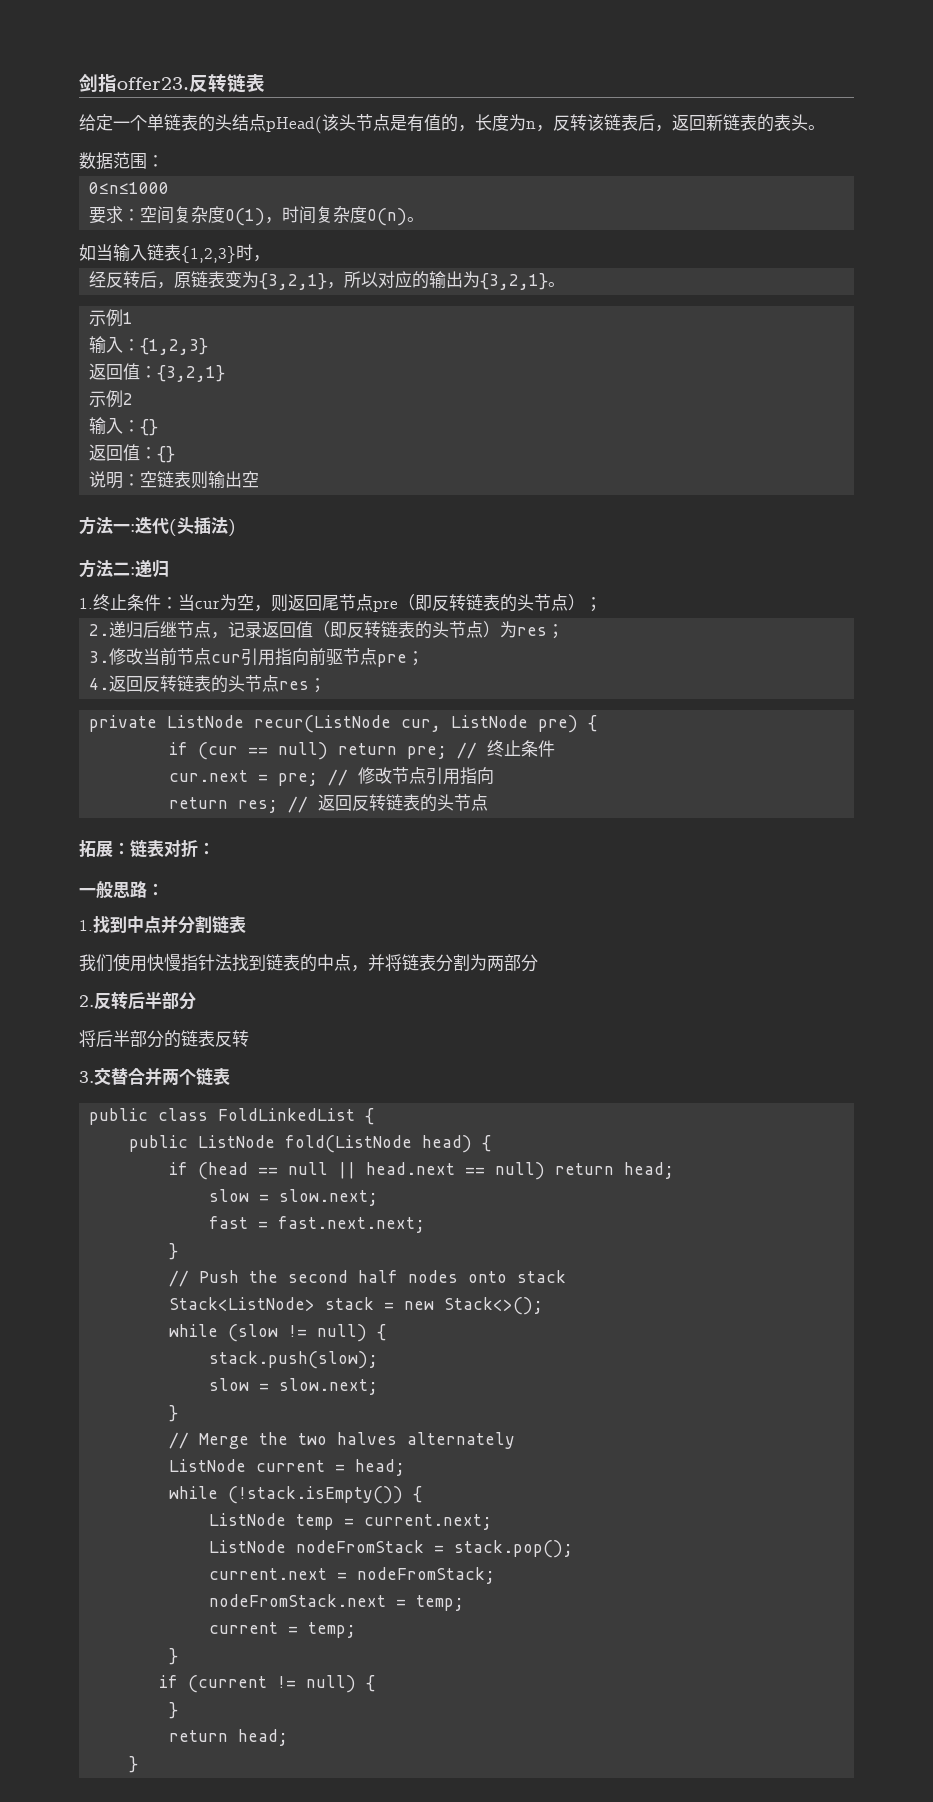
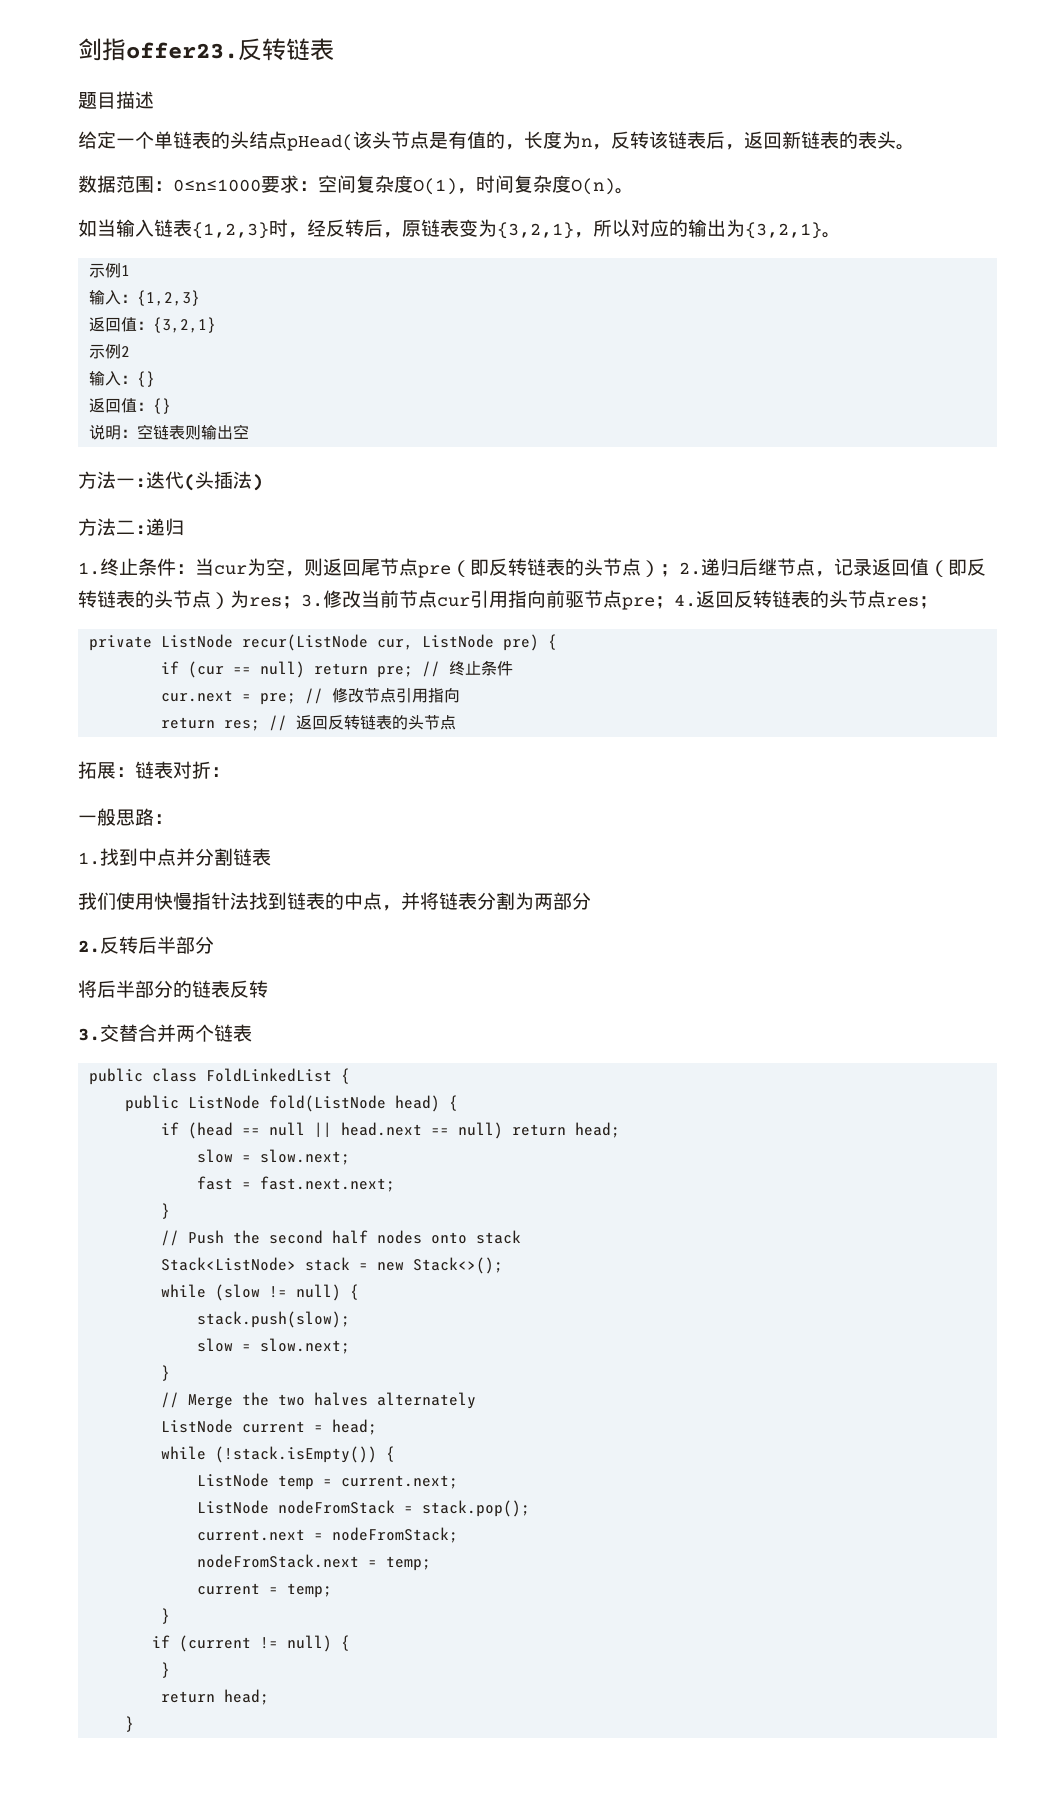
+ 题目描述
- 数据范围：
- 0≤n≤1000
- 要求：空间复杂度O(1)，时间复杂度O(n)。
+ 数据范围：0≤n≤1000要求：空间复杂度O(1)，时间复杂度O(n)。
- 如当输入链表{1,2,3}时，
- 经反转后，原链表变为{3,2,1}，所以对应的输出为{3,2,1}。
+ 如当输入链表{1,2,3}时，经反转后，原链表变为{3,2,1}，所以对应的输出为{3,2,1}。
- 1.终止条件：当cur为空，则返回尾节点pre（即反转链表的头节点）；
- 2.递归后继节点，记录返回值（即反转链表的头节点）为res；
- 3.修改当前节点cur引用指向前驱节点pre；
- 4.返回反转链表的头节点res；
+ 1.终止条件：当cur为空，则返回尾节点pre（即反转链表的头节点）；2.递归后继节点，记录返回值（即反转链表的头节点）为res；3.修改当前节点cur引用指向前驱节点pre；4.返回反转链表的头节点res；

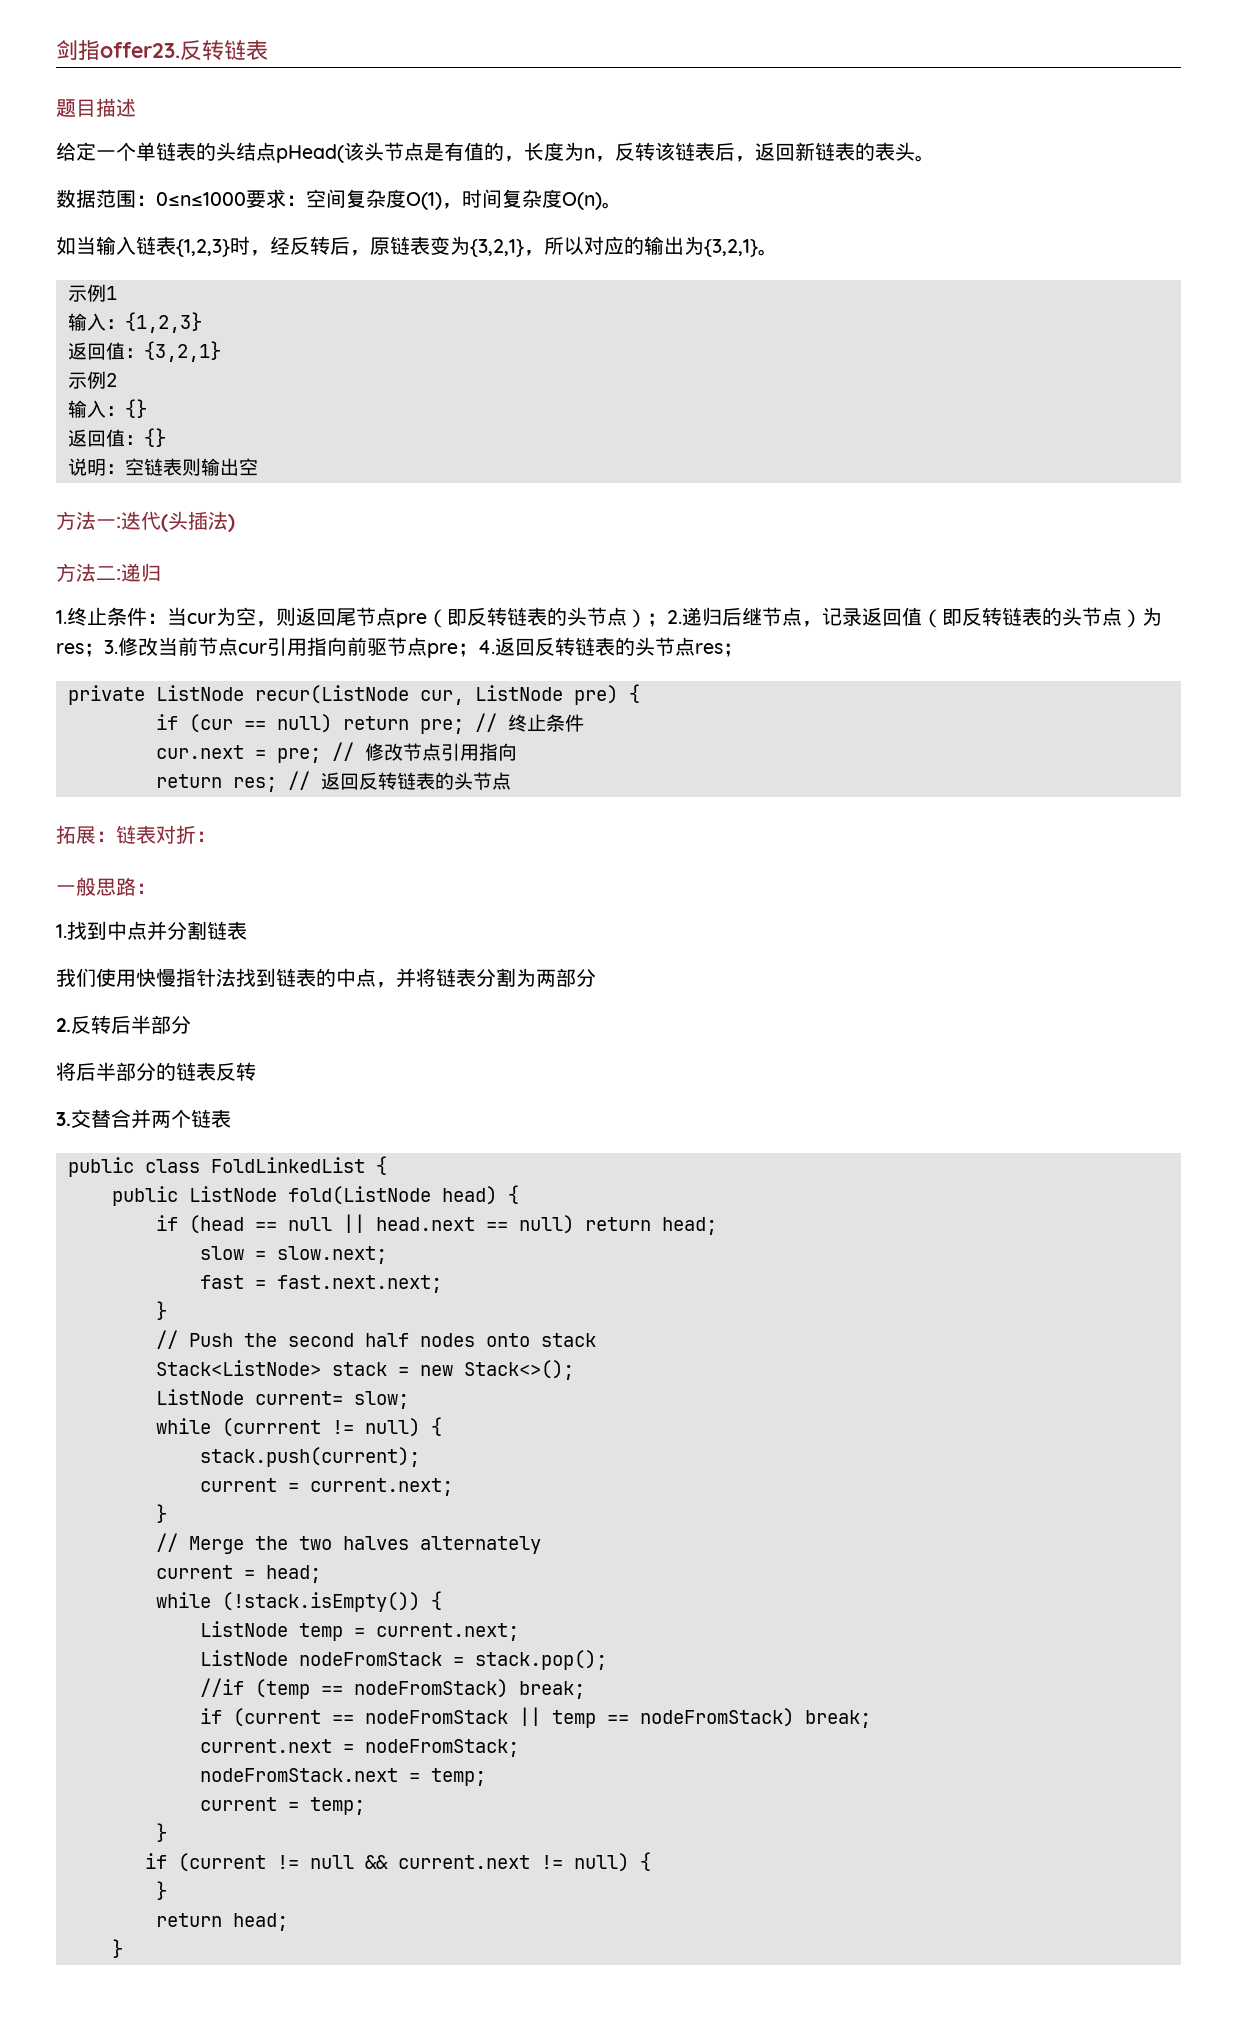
- while (slow != null) {
- stack.push(slow);
- slow = slow.next;
+ ListNode current= slow;
+ while (currrent != null) {
+ stack.push(current);
+ current = current.next;
- ListNode current = head;
+ current = head;
+ //if (temp == nodeFromStack) break;
+ if (current == nodeFromStack || temp == nodeFromStack) break;
- if (current != null) {
+ if (current != null && current.next != null) {

